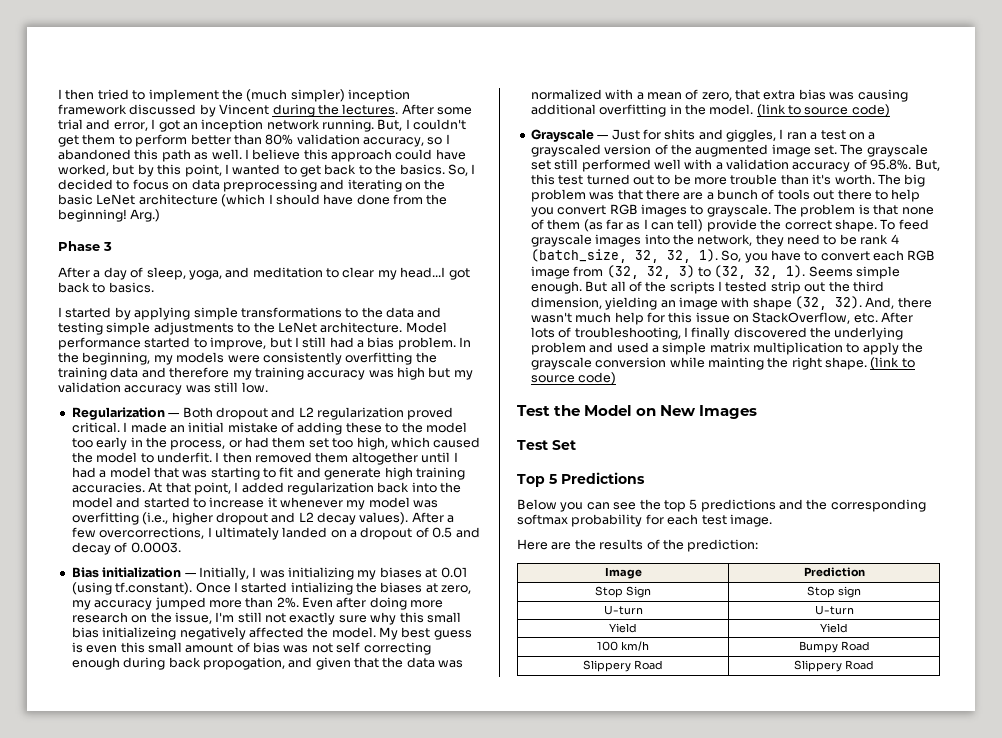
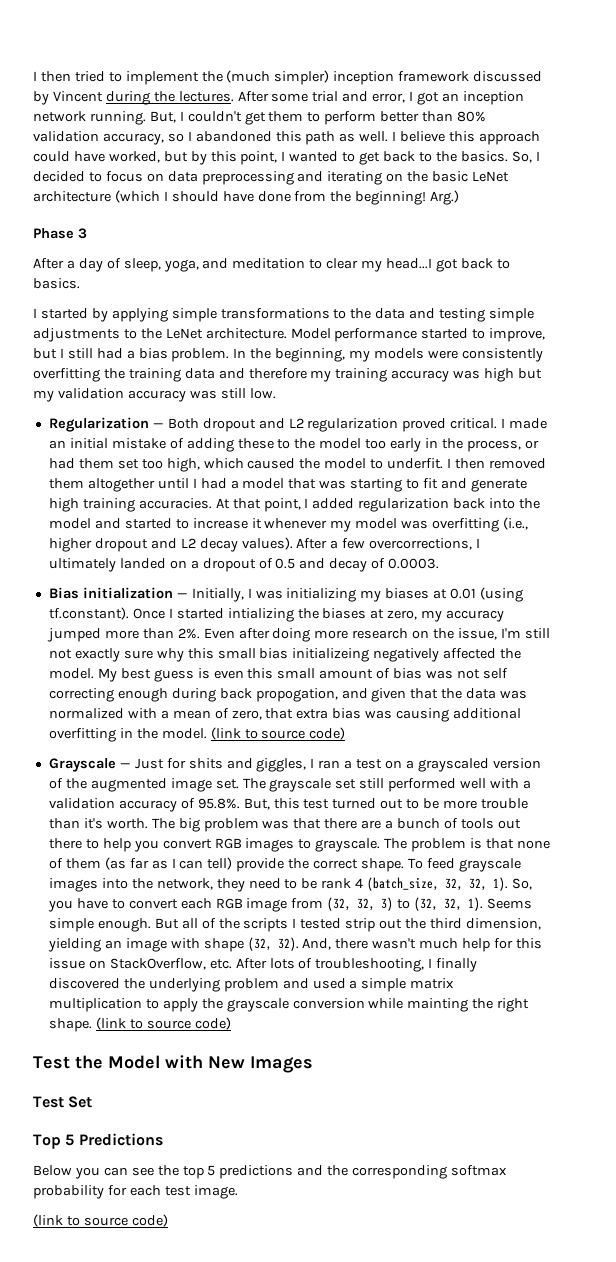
- Test the Model on New Images
+ Test the Model with New Images
  Below you can see the top 5 predictions and the corresponding softmax probability for each test image.
- Here are the results of the prediction:
- Image | Prediction
- Stop Sign | Stop sign
- U-turn | U-turn
- Yield | Yield
- 100 km/h | Bumpy Road
- Slippery Road | Slippery Road
+ (link to source code)

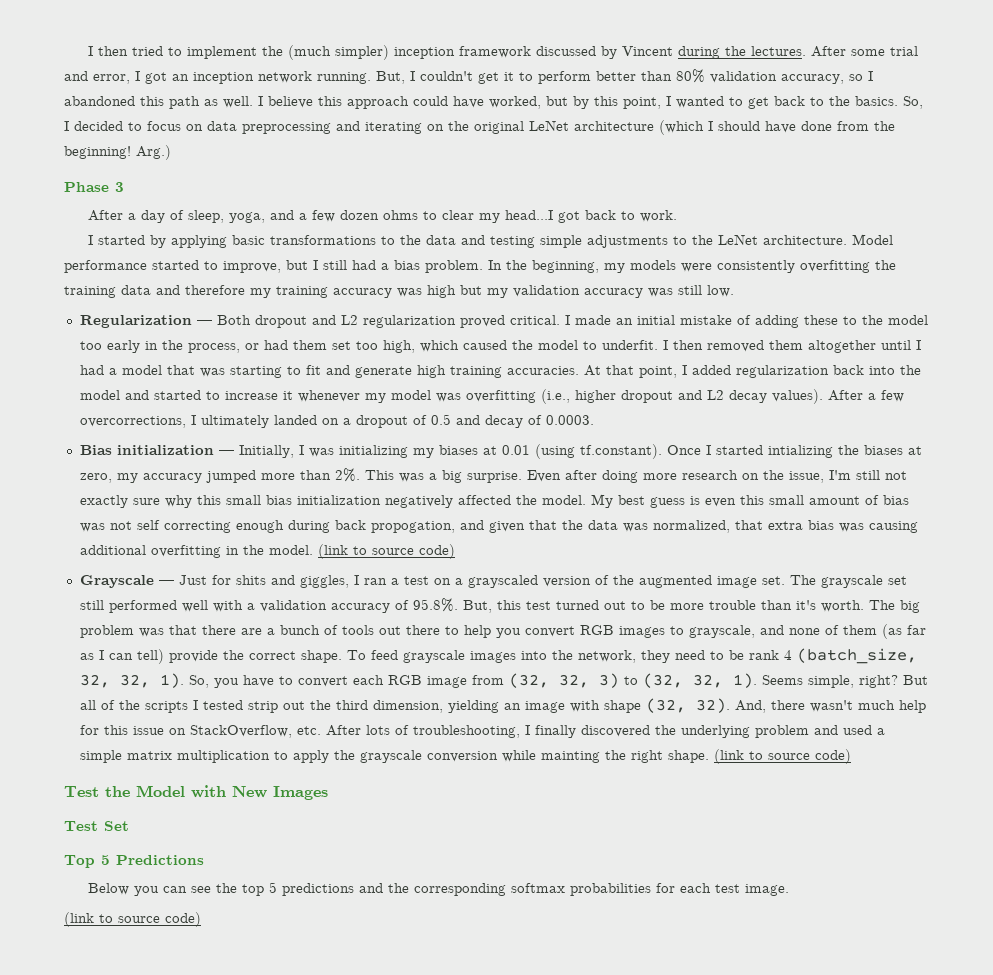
- But, I couldn't get them to perform better than 80% validation accuracy, so I abandoned this path as well.
+ But, I couldn't get it to perform better than 80% validation accuracy, so I abandoned this path as well.
- So, I decided to focus on data preprocessing and iterating on the basic LeNet architecture (which I should have done from the beginning!
+ So, I decided to focus on data preprocessing and iterating on the original LeNet architecture (which I should have done from the beginning!
- After a day of sleep, yoga, and meditation to clear my head...I got back to basics.
+ After a day of sleep, yoga, and a few dozen ohms to clear my head...I got back to work.
- I started by applying simple transformations to the data and testing simple adjustments to the LeNet architecture.
+ I started by applying basic transformations to the data and testing simple adjustments to the LeNet architecture.
+ This was a big surprise.
- Even after doing more research on the issue, I'm still not exactly sure why this small bias initializeing negatively affected the model.
+ Even after doing more research on the issue, I'm still not exactly sure why this small bias initialization negatively affected the model.
- My best guess is even this small amount of bias was not self correcting enough during back propogation, and given that the data was normalized with a mean of zero, that extra bias was causing additional overfitting in the model.
+ My best guess is even this small amount of bias was not self correcting enough during back propogation, and given that the data was normalized, that extra bias was causing additional overfitting in the model.
- The big problem was that there are a bunch of tools out there to help you convert RGB images to grayscale. The problem is that none of them (as far as I can tell) provide the correct shape.
+ The big problem was that there are a bunch of tools out there to help you convert RGB images to grayscale, and none of them (as far as I can tell) provide the correct shape.
- Seems simple enough.
+ Seems simple, right?
- Below you can see the top 5 predictions and the corresponding softmax probability for each test image.
+ Below you can see the top 5 predictions and the corresponding softmax probabilities for each test image.

